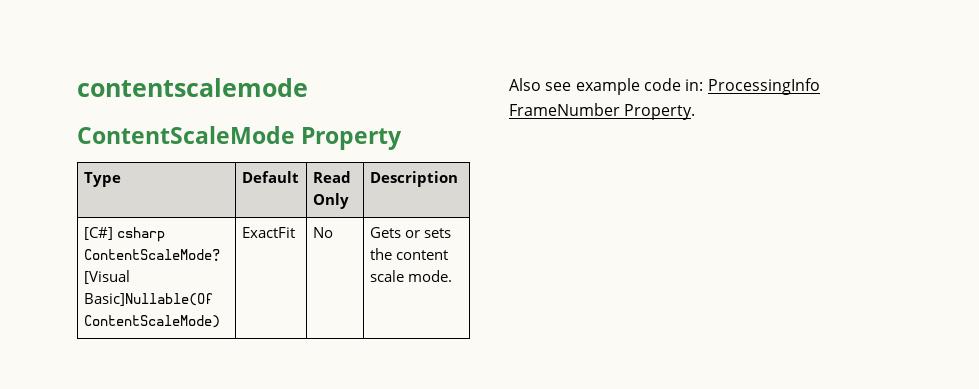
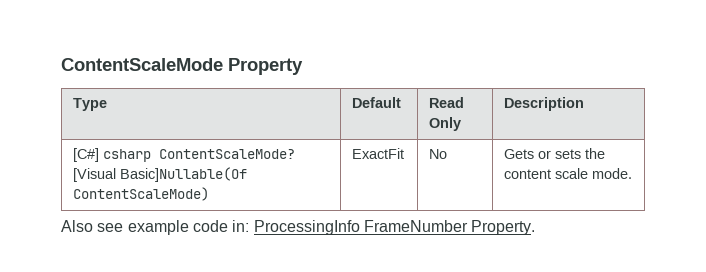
- contentscalemode

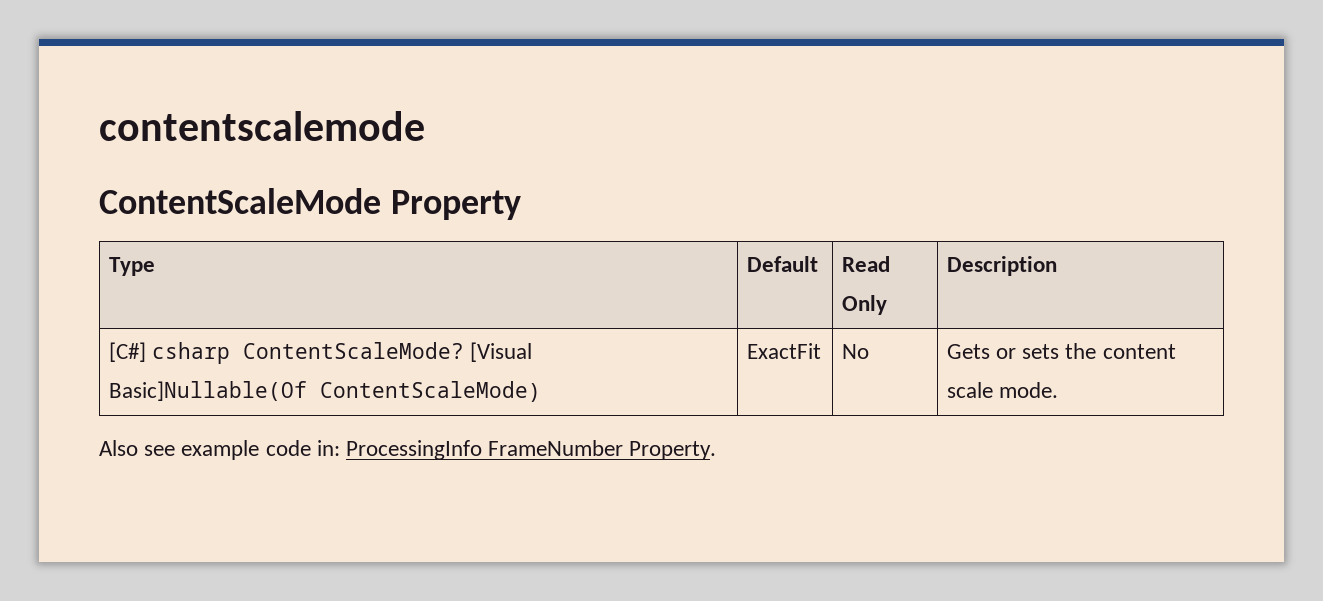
+ contentscalemode

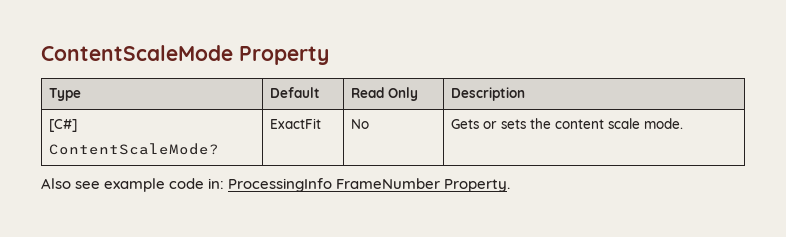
- contentscalemode
- [C#] csharp ContentScaleMode? [Visual Basic]Nullable(Of ContentScaleMode) | ExactFit | No | Gets or sets the content scale mode.
+ [C#]
+ ContentScaleMode? | ExactFit | No | Gets or sets the content scale mode.

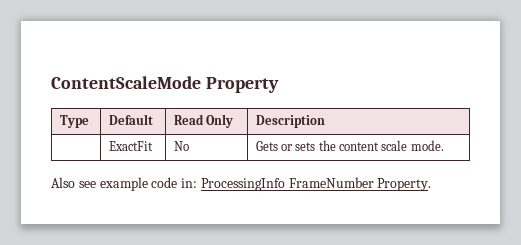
- [C#]
- ContentScaleMode? | ExactFit | No | Gets or sets the content scale mode.
+ | ExactFit | No | Gets or sets the content scale mode.

